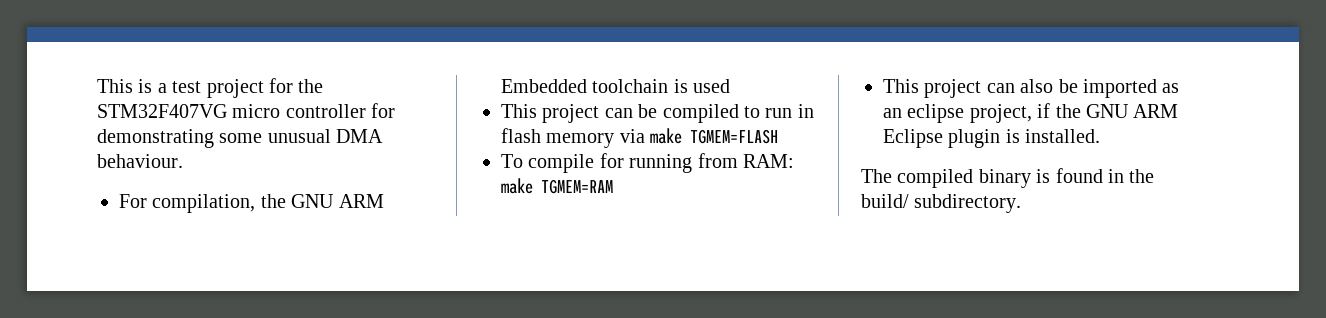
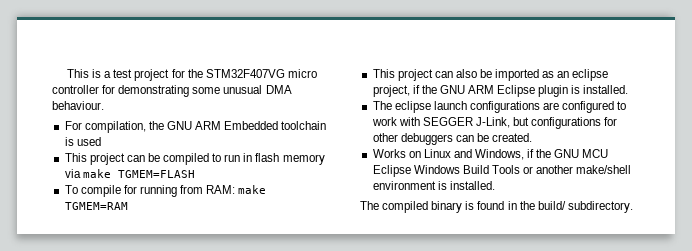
+ The eclipse launch configurations are configured to work with SEGGER J-Link, but configurations for other debuggers can be created.
+ Works on Linux and Windows, if the GNU MCU Eclipse Windows Build Tools or another make/shell environment is installed.

